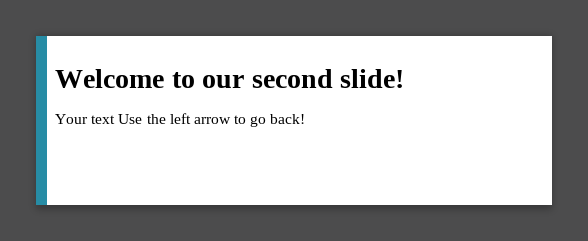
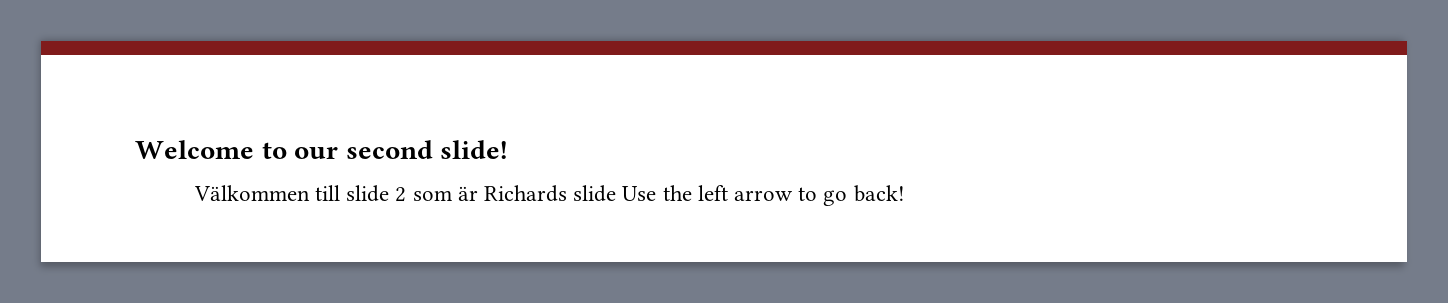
- Your text Use the left arrow to go back!
+ Välkommen till slide 2 som är Richards slide Use the left arrow to go back!

